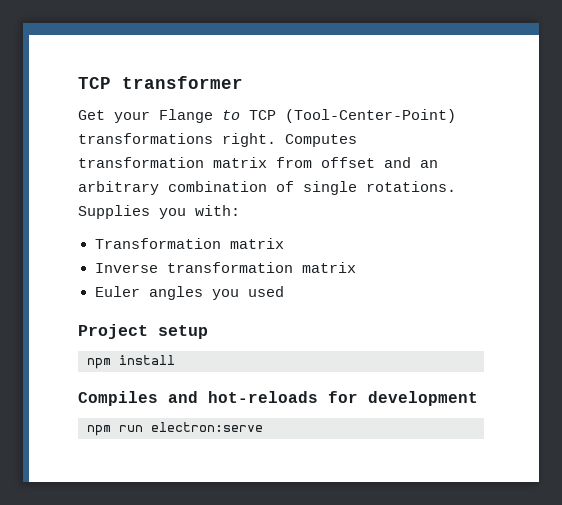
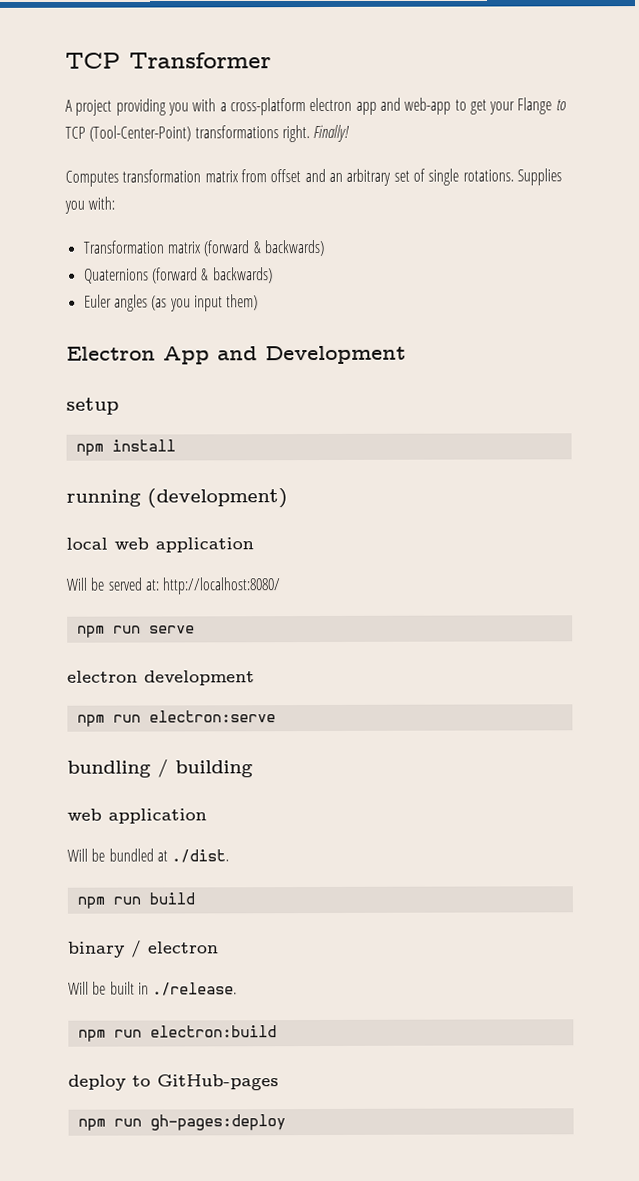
- TCP transformer
- Get your Flange to TCP (Tool-Center-Point) transformations right. Computes transformation matrix from offset and an arbitrary combination of single rotations.
+ TCP Transformer
+ A project providing you with a cross-platform electron app and web-app to get your Flange to TCP (Tool-Center-Point) transformations right. Finally!
+ Computes transformation matrix from offset and an arbitrary set of single rotations.
- Transformation matrix
- Inverse transformation matrix
- Euler angles you used
- Project setup
+ Transformation matrix (forward & backwards)
+ Quaternions (forward & backwards)
+ Euler angles (as you input them)
+ Electron App and Development
+ setup
  npm install
- Compiles and hot-reloads for development
+ running (development)
+ local web application
+ Will be served at: http://localhost:8080/
+ npm run serve
+ electron development
  npm run electron:serve
+ bundling / building
+ web application
+ Will be bundled at ./dist.
+ npm run build
+ binary / electron
+ Will be built in ./release.
+ npm run electron:build
+ deploy to GitHub-pages
+ npm run gh-pages:deploy

